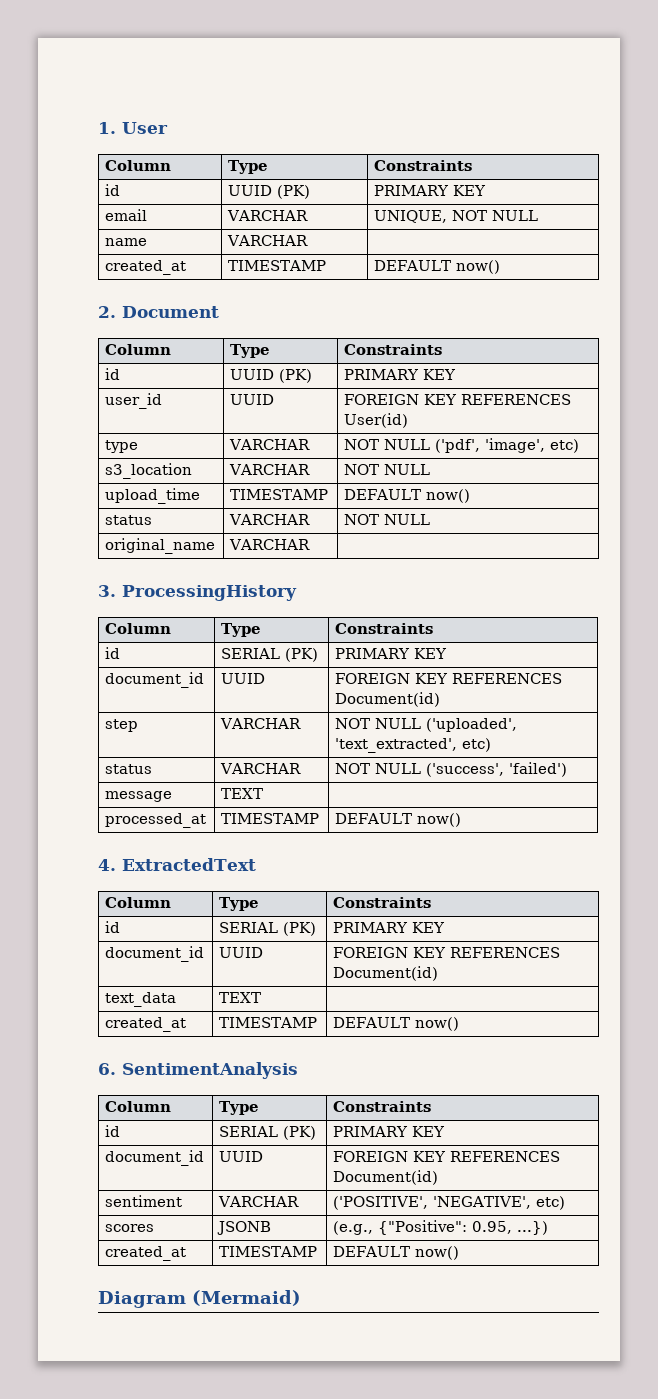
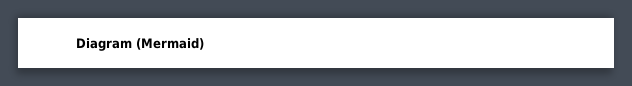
- 1. User
- Column | Type | Constraints
- id | UUID (PK) | PRIMARY KEY
- email | VARCHAR | UNIQUE, NOT NULL
- name | VARCHAR |
- created_at | TIMESTAMP | DEFAULT now()
- 2. Document
- Column | Type | Constraints
- id | UUID (PK) | PRIMARY KEY
- user_id | UUID | FOREIGN KEY REFERENCES User(id)
- type | VARCHAR | NOT NULL ('pdf', 'image', etc)
- s3_location | VARCHAR | NOT NULL
- upload_time | TIMESTAMP | DEFAULT now()
- status | VARCHAR | NOT NULL
- original_name | VARCHAR |
- 3. ProcessingHistory
- Column | Type | Constraints
- id | SERIAL (PK) | PRIMARY KEY
- document_id | UUID | FOREIGN KEY REFERENCES Document(id)
- step | VARCHAR | NOT NULL ('uploaded', 'text_extracted', etc)
- status | VARCHAR | NOT NULL ('success', 'failed')
- message | TEXT |
- processed_at | TIMESTAMP | DEFAULT now()
- 4. ExtractedText
- Column | Type | Constraints
- id | SERIAL (PK) | PRIMARY KEY
- document_id | UUID | FOREIGN KEY REFERENCES Document(id)
- text_data | TEXT |
- created_at | TIMESTAMP | DEFAULT now()
- 6. SentimentAnalysis
- Column | Type | Constraints
- id | SERIAL (PK) | PRIMARY KEY
- document_id | UUID | FOREIGN KEY REFERENCES Document(id)
- sentiment | VARCHAR | ('POSITIVE', 'NEGATIVE', etc)
- scores | JSONB | (e.g., {"Positive": 0.95, ...})
- created_at | TIMESTAMP | DEFAULT now()

